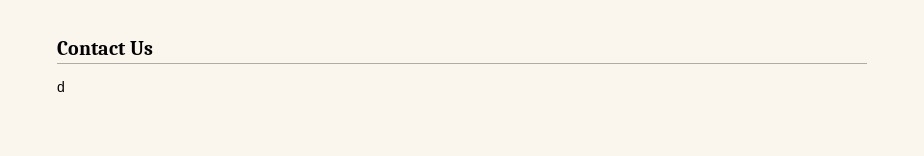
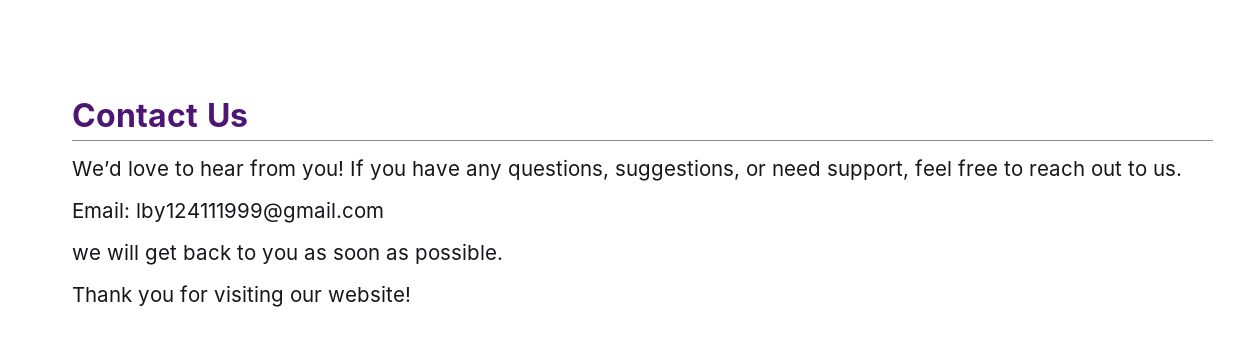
- d
+ We’d love to hear from you! If you have any questions, suggestions, or need support, feel free to reach out to us.
+ Email: lby124111999@gmail.com
+ we will get back to you as soon as possible.
+ Thank you for visiting our website!

